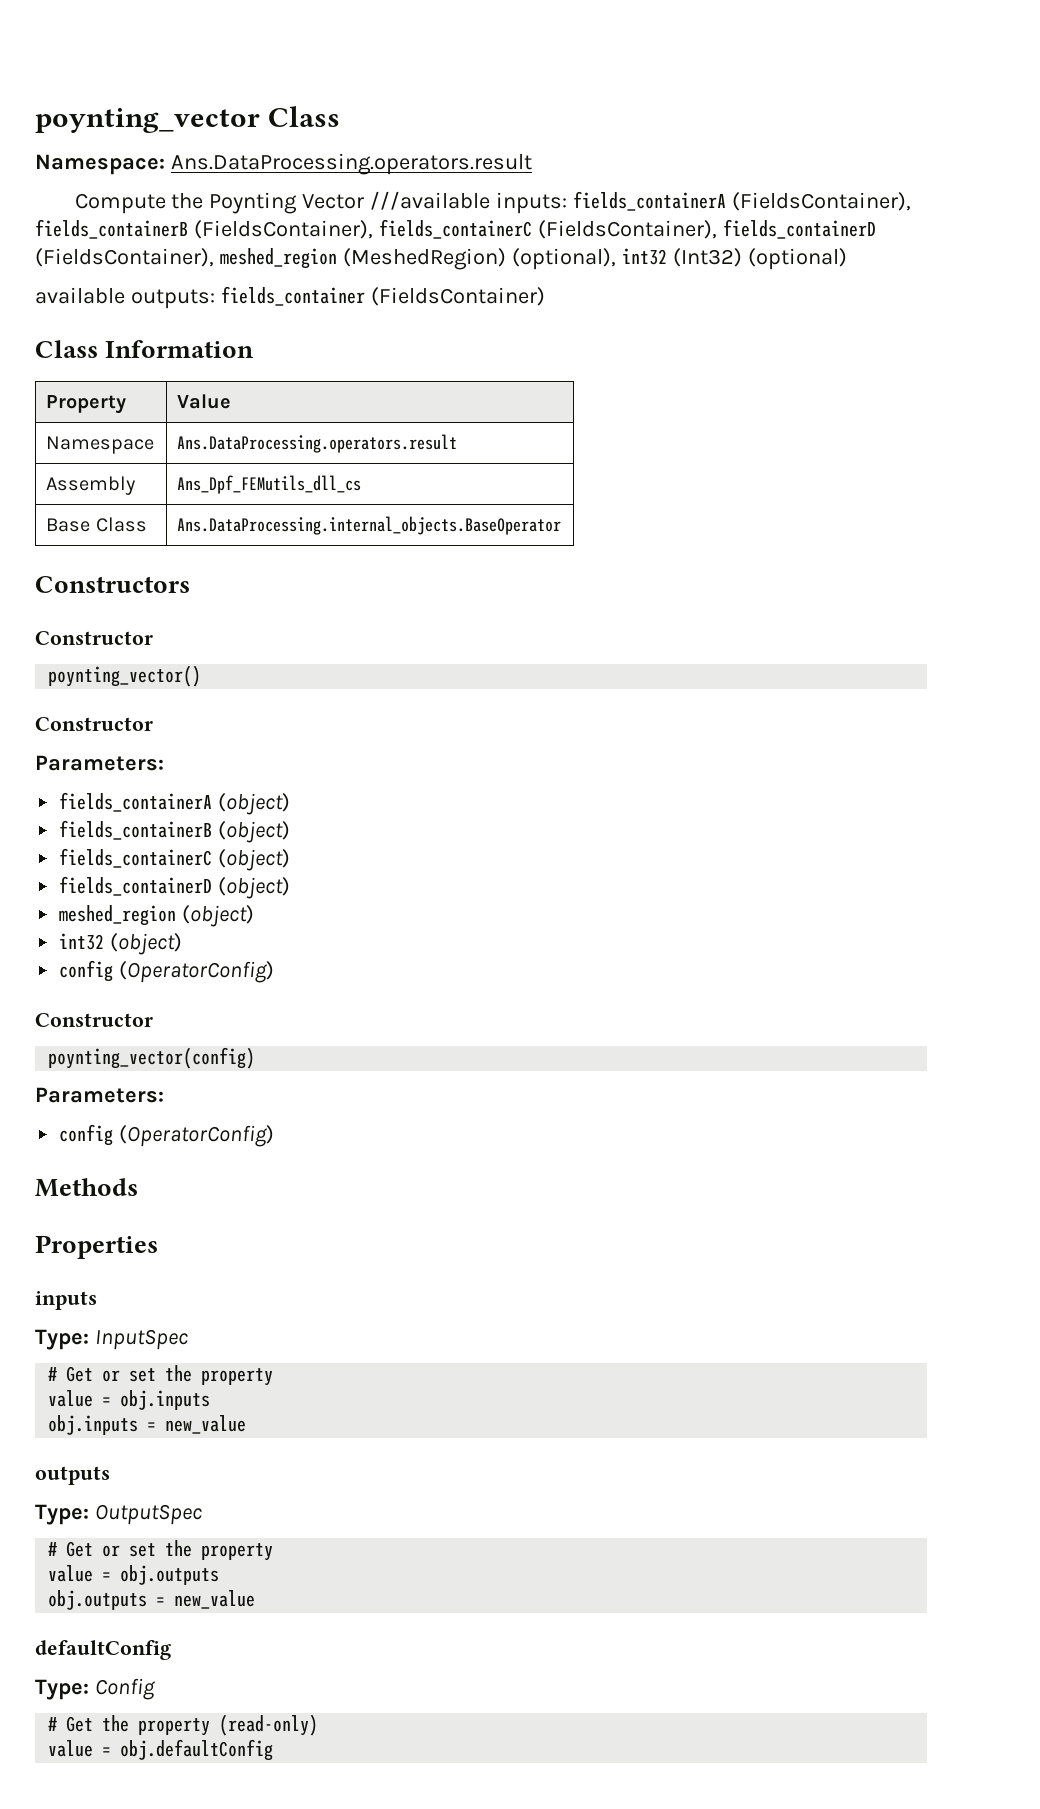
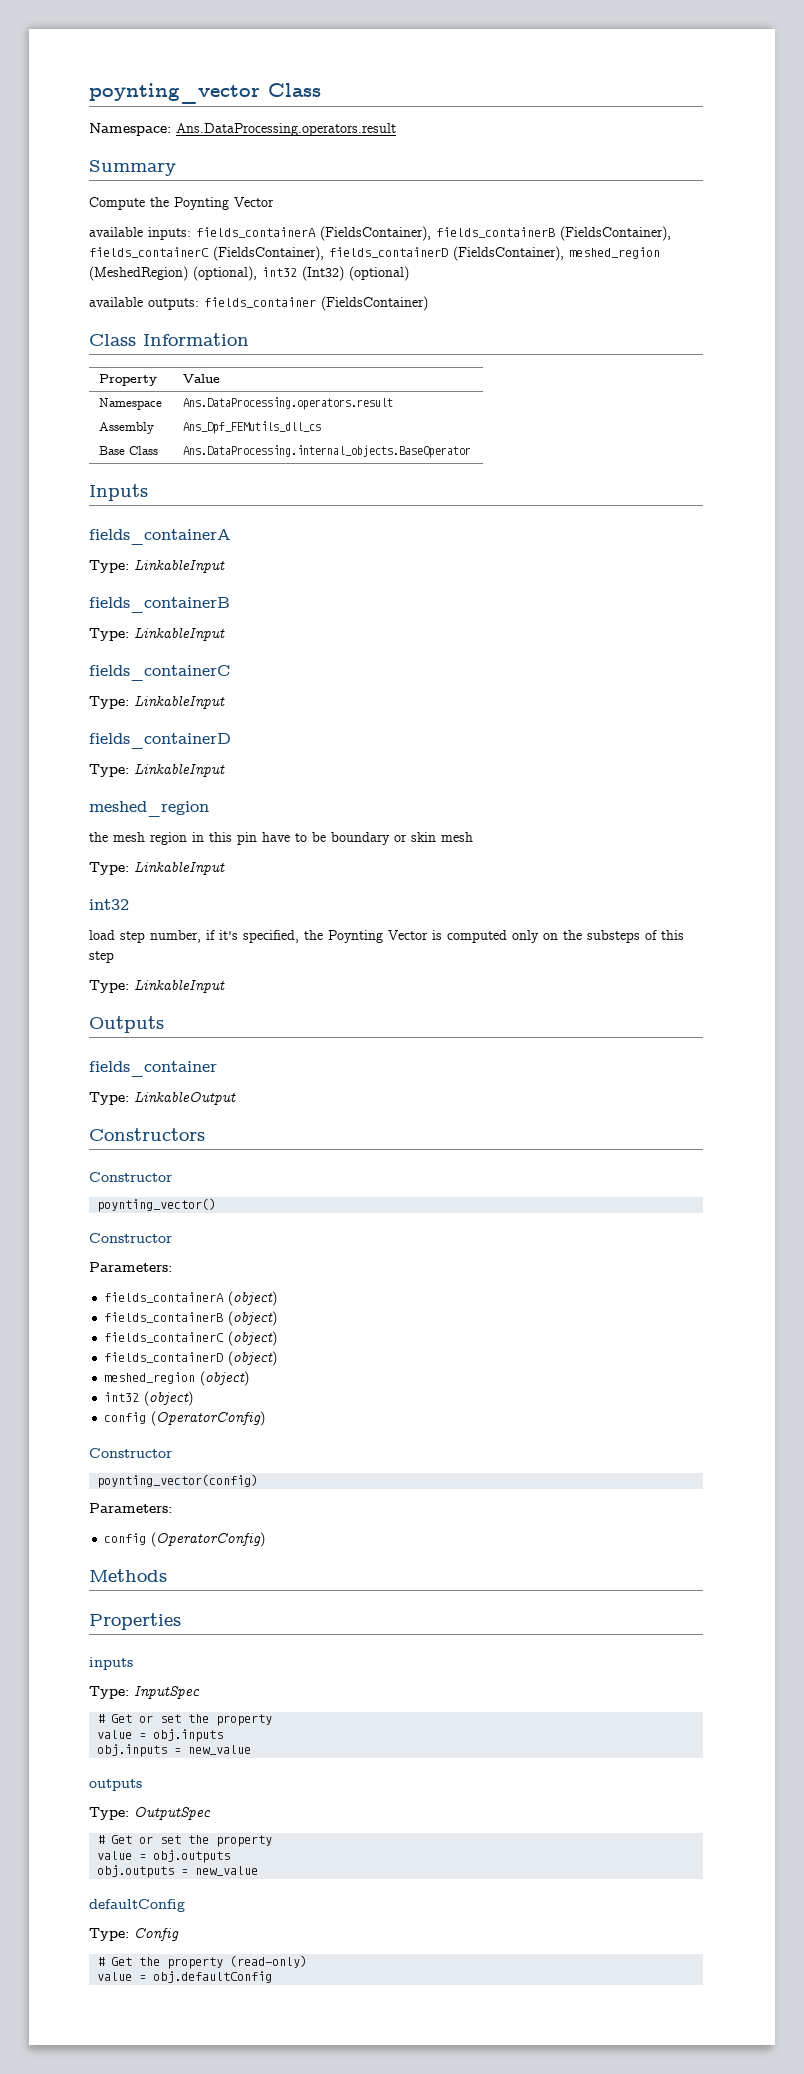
+ Summary
- Compute the Poynting Vector ///available inputs: fields_containerA (FieldsContainer), fields_containerB (FieldsContainer), fields_containerC (FieldsContainer), fields_containerD (FieldsContainer), meshed_region (MeshedRegion) (optional), int32 (Int32) (optional)
+ Compute the Poynting Vector
+ available inputs: fields_containerA (FieldsContainer), fields_containerB (FieldsContainer), fields_containerC (FieldsContainer), fields_containerD (FieldsContainer), meshed_region (MeshedRegion) (optional), int32 (Int32) (optional)
+ Inputs
+ fields_containerA
+ Type: LinkableInput
+ fields_containerB
+ Type: LinkableInput
+ fields_containerC
+ Type: LinkableInput
+ fields_containerD
+ Type: LinkableInput
+ meshed_region
+ the mesh region in this pin have to be boundary or skin mesh
+ Type: LinkableInput
+ int32
+ load step number, if it's specified, the Poynting Vector is computed only on the substeps of this step
+ Type: LinkableInput
+ Outputs
+ fields_container
+ Type: LinkableOutput

